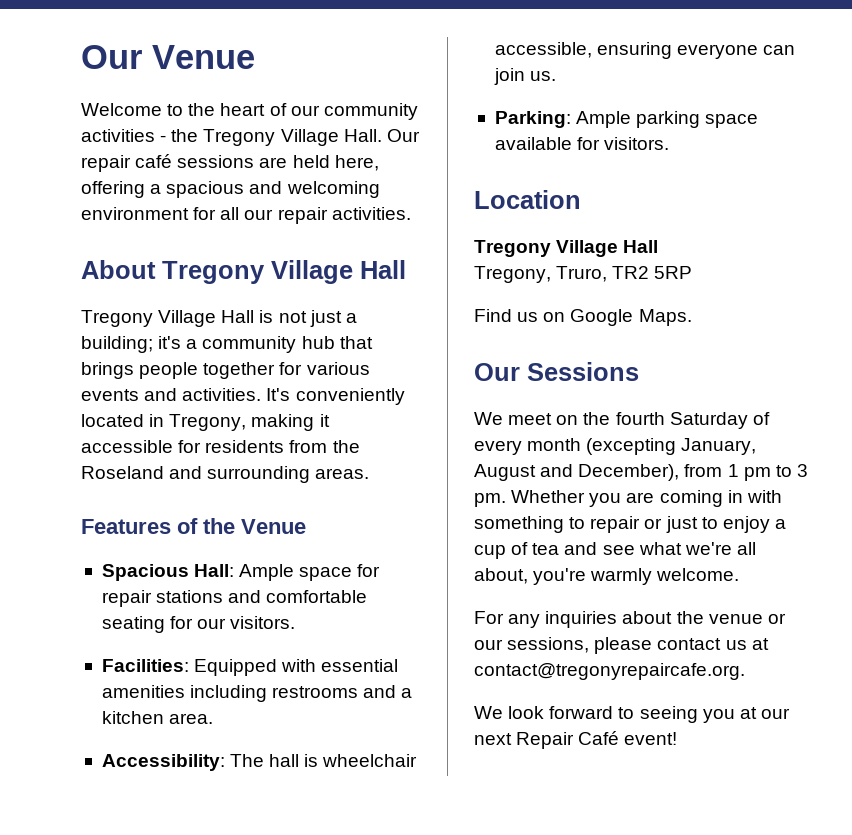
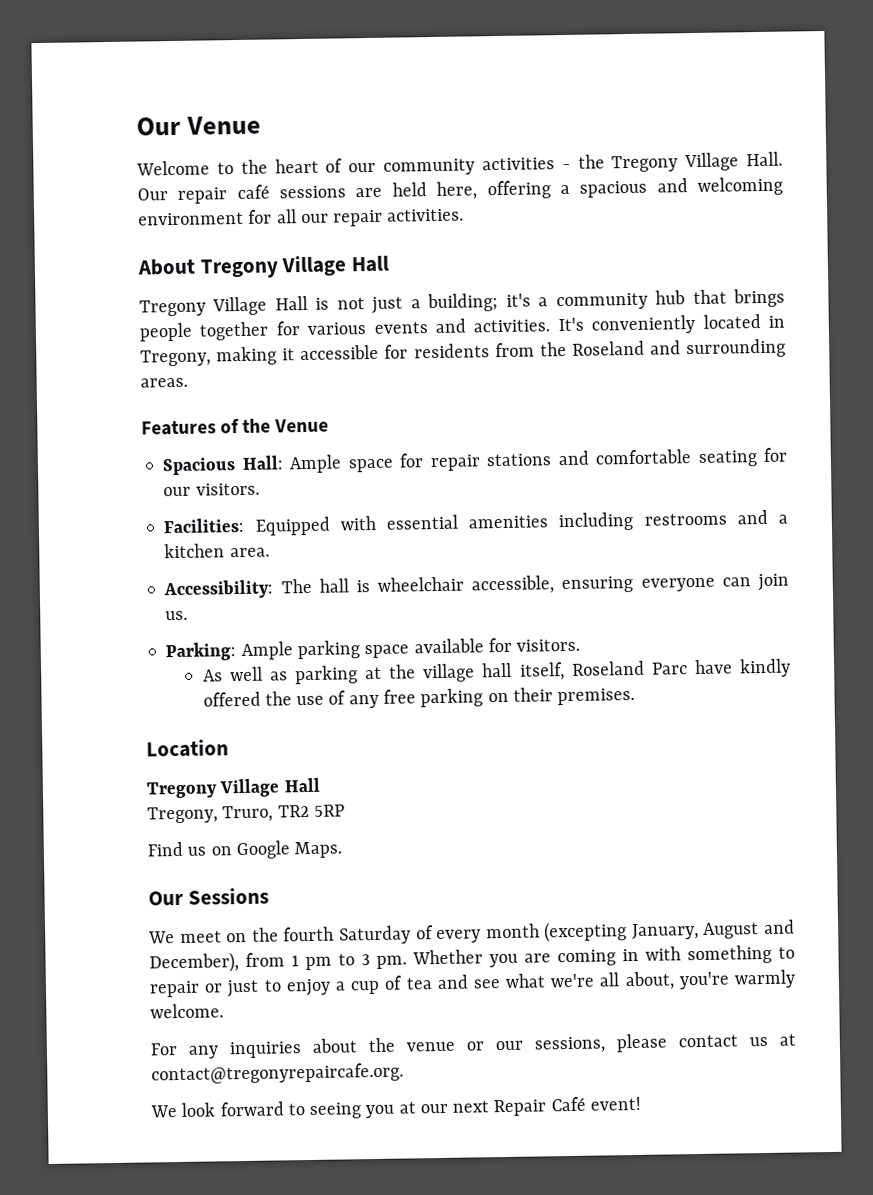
+ As well as parking at the village hall itself, Roseland Parc have kindly offered the use of any free parking on their premises.

